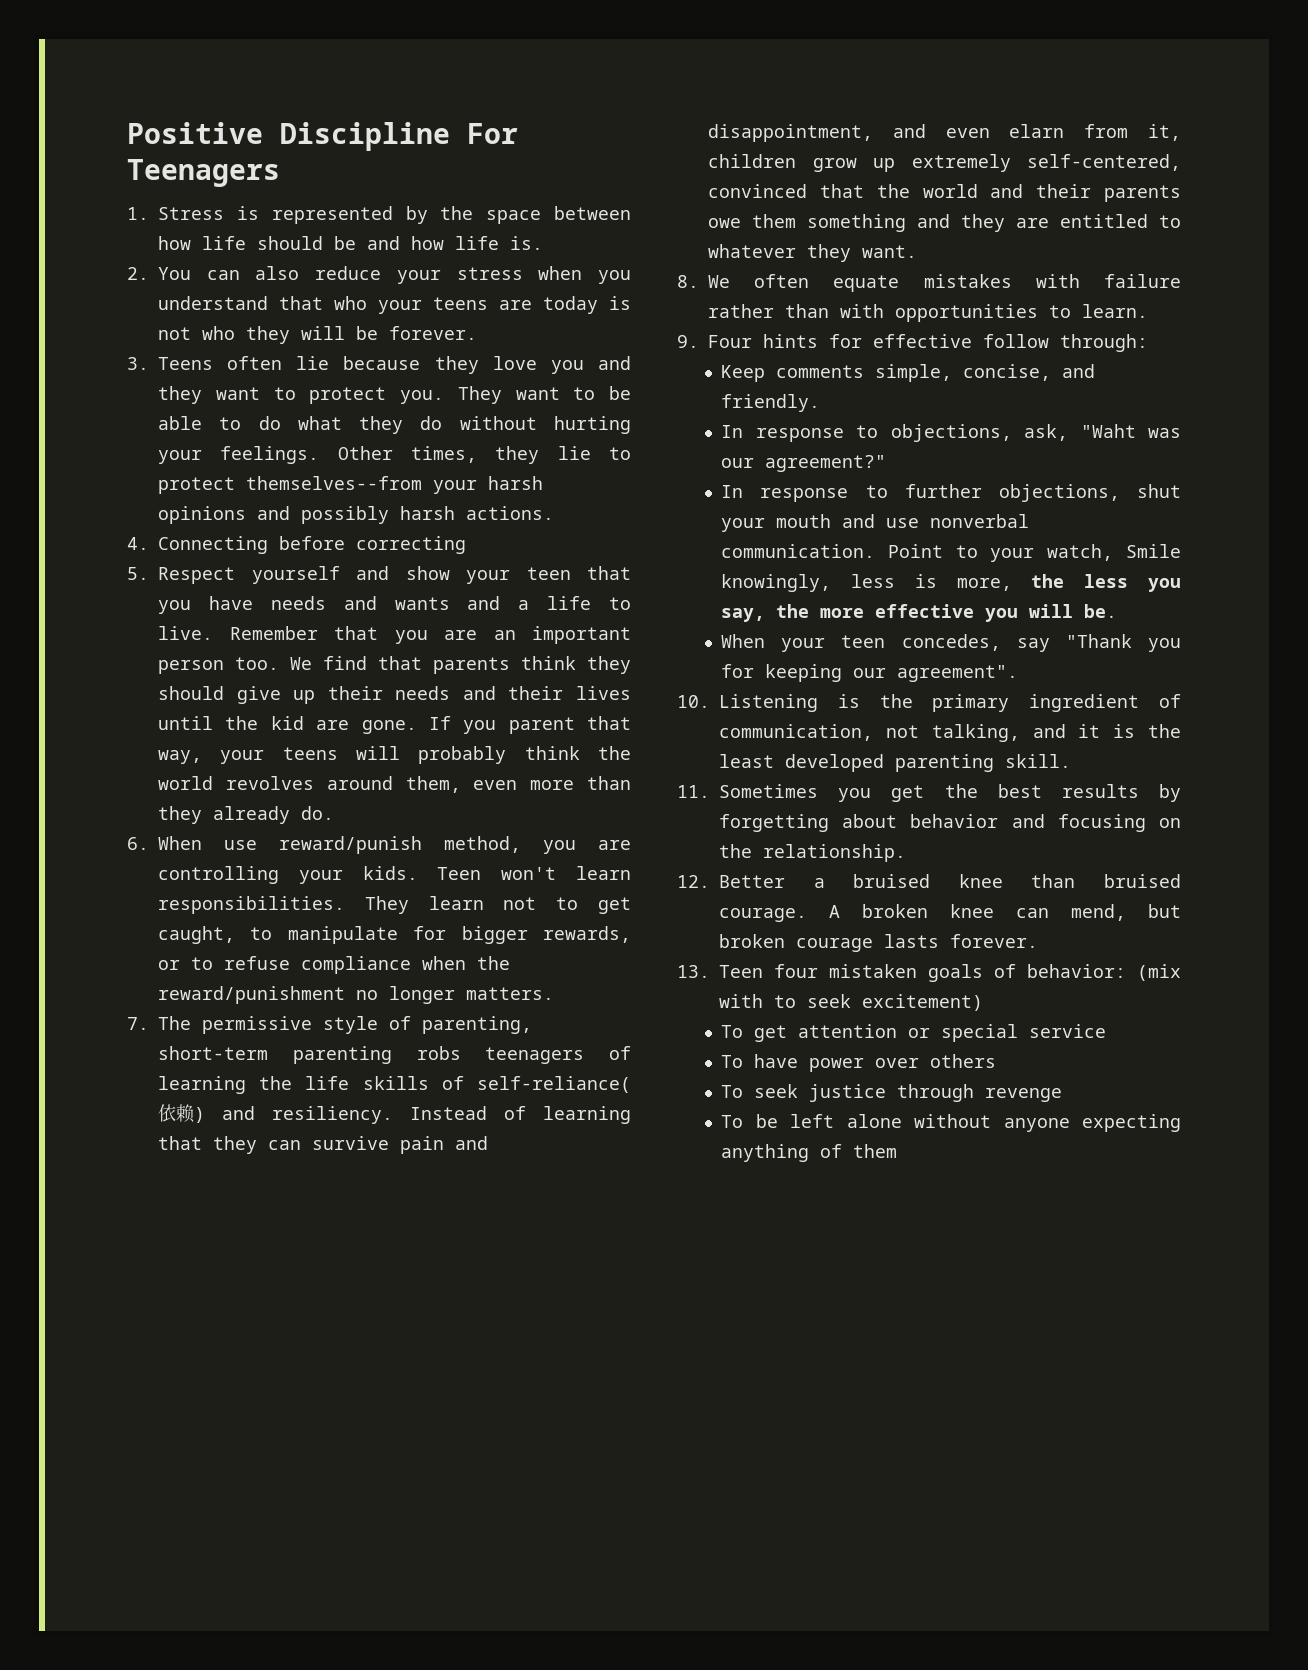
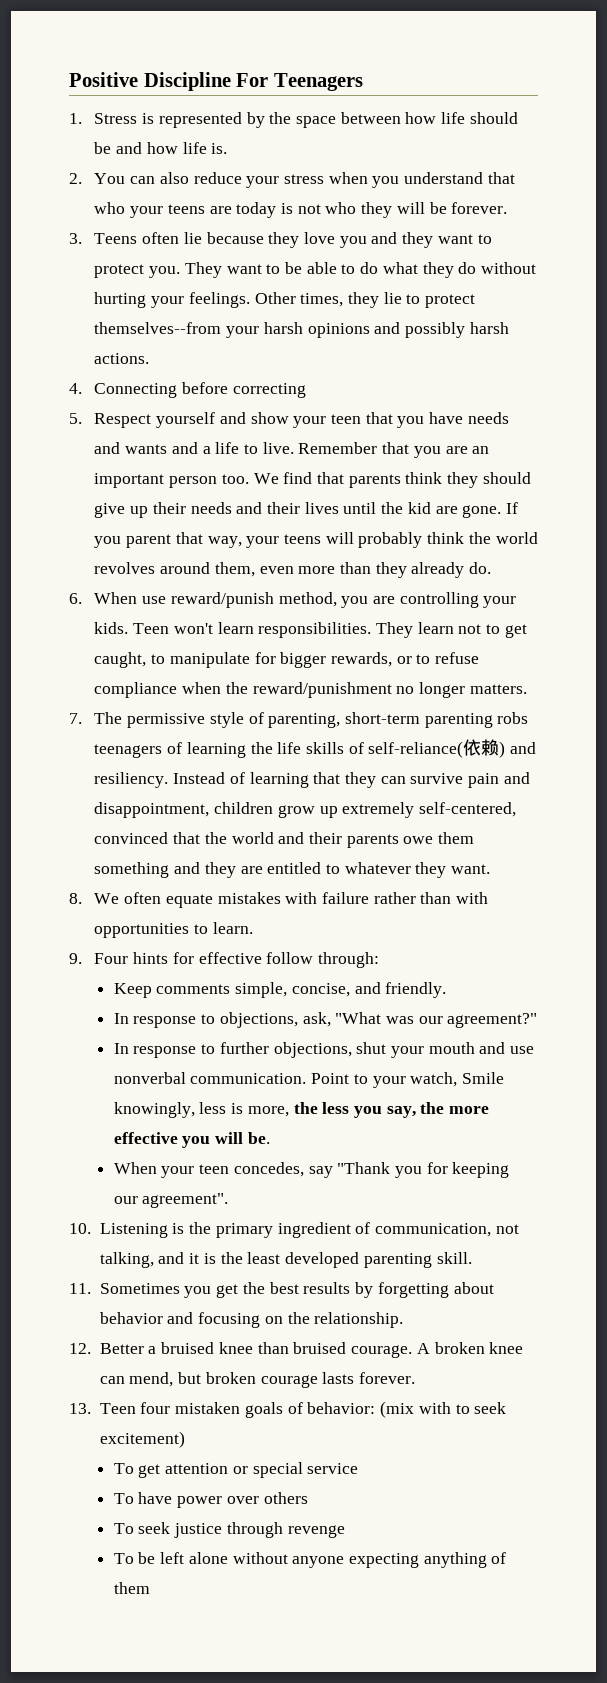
- Instead of learning that they can survive pain and disappointment, and even elarn from it, children grow up extremely self-centered, convinced that the world and their parents owe them something and they are entitled to whatever they want.
+ Instead of learning that they can survive pain and disappointment, children grow up extremely self-centered, convinced that the world and their parents owe them something and they are entitled to whatever they want.
- In response to objections, ask, "Waht was our agreement?"
+ In response to objections, ask, "What was our agreement?"

